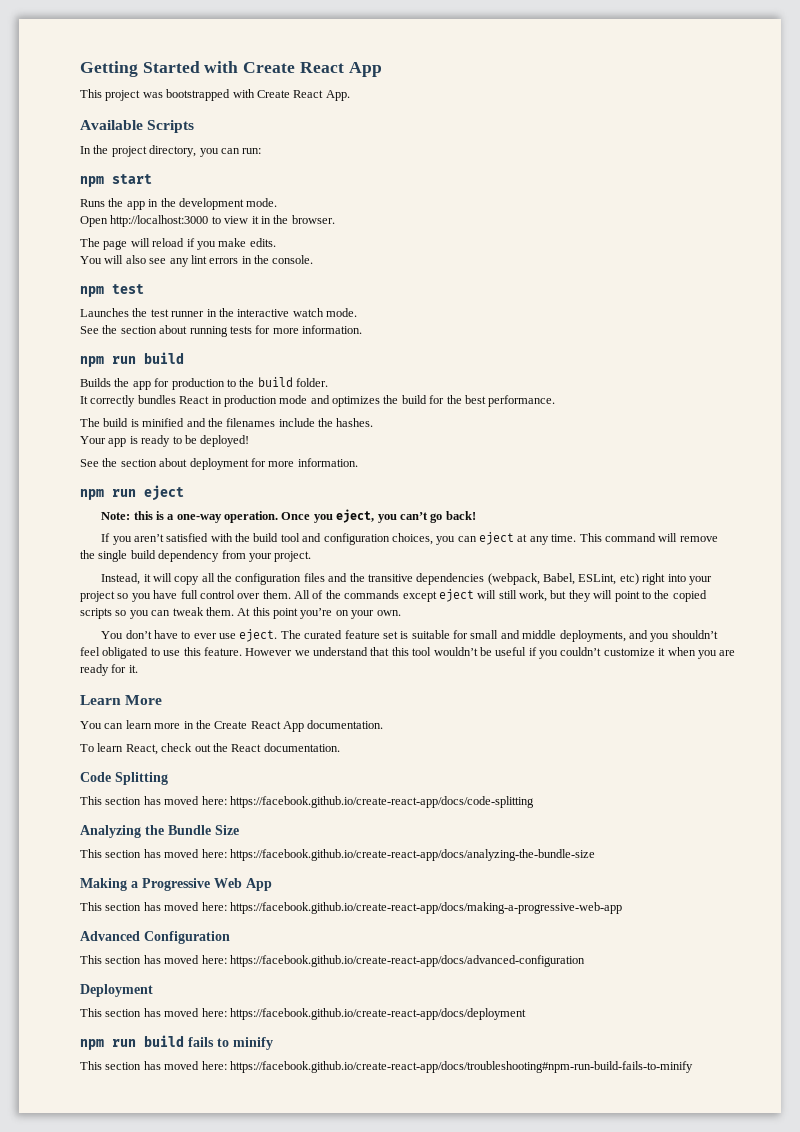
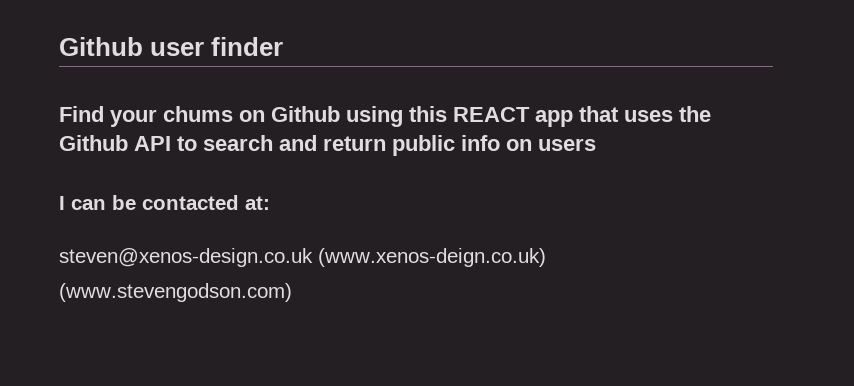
- Getting Started with Create React App
- This project was bootstrapped with Create React App.
- Available Scripts
- In the project directory, you can run:
- npm start
- Runs the app in the development mode.
- Open http://localhost:3000 to view it in the browser.
- The page will reload if you make edits.
- You will also see any lint errors in the console.
- npm test
- Launches the test runner in the interactive watch mode.
- See the section about running tests for more information.
- npm run build
- Builds the app for production to the build folder.
- It correctly bundles React in production mode and optimizes the build for the best performance.
- The build is minified and the filenames include the hashes.
- Your app is ready to be deployed!
- See the section about deployment for more information.
- npm run eject
- Note: this is a one-way operation. Once you eject, you can’t go back!
- If you aren’t satisfied with the build tool and configuration choices, you can eject at any time. This command will remove the single build dependency from your project.
- Instead, it will copy all the configuration files and the transitive dependencies (webpack, Babel, ESLint, etc) right into your project so you have full control over them. All of the commands except eject will still work, but they will point to the copied scripts so you can tweak them. At this point you’re on your own.
- You don’t have to ever use eject. The curated feature set is suitable for small and middle deployments, and you shouldn’t feel obligated to use this feature. However we understand that this tool wouldn’t be useful if you couldn’t customize it when you are ready for it.
- Learn More
- You can learn more in the Create React App documentation.
- To learn React, check out the React documentation.
- Code Splitting
- This section has moved here: https://facebook.github.io/create-react-app/docs/code-splitting
- Analyzing the Bundle Size
- This section has moved here: https://facebook.github.io/create-react-app/docs/analyzing-the-bundle-size
- Making a Progressive Web App
- This section has moved here: https://facebook.github.io/create-react-app/docs/making-a-progressive-web-app
- Advanced Configuration
- This section has moved here: https://facebook.github.io/create-react-app/docs/advanced-configuration
- Deployment
- This section has moved here: https://facebook.github.io/create-react-app/docs/deployment
- npm run build fails to minify
- This section has moved here: https://facebook.github.io/create-react-app/docs/troubleshooting#npm-run-build-fails-to-minify
+ Github user finder
+ Find your chums on Github using this REACT app that uses the Github API to search and return public info on users
+ I can be contacted at:
+ steven@xenos-design.co.uk (www.xenos-deign.co.uk) (www.stevengodson.com)

